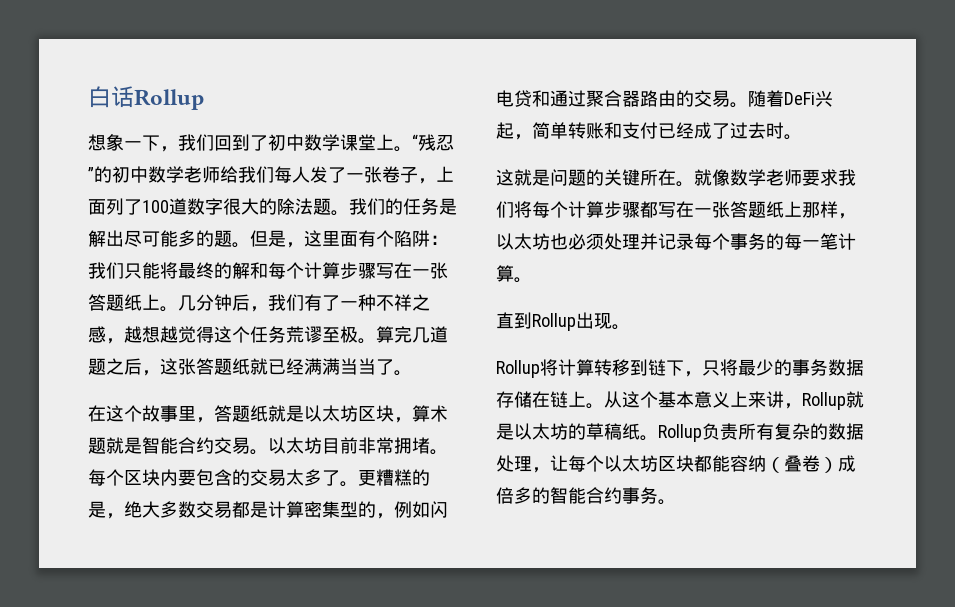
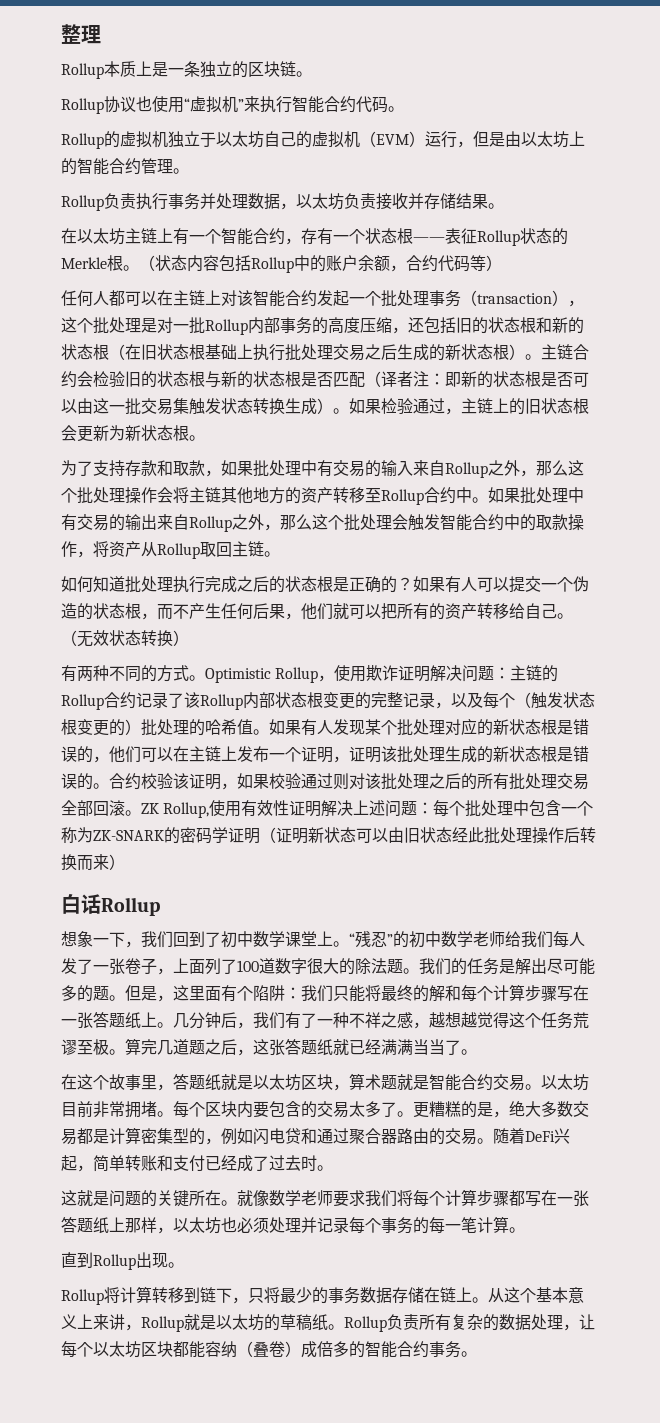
+ 整理
+ Rollup本质上是一条独立的区块链。
+ Rollup协议也使用“虚拟机”来执行智能合约代码。
+ Rollup的虚拟机独立于以太坊自己的虚拟机（EVM）运行，但是由以太坊上的智能合约管理。
+ Rollup负责执行事务并处理数据，以太坊负责接收并存储结果。
+ 在以太坊主链上有一个智能合约，存有一个状态根——表征Rollup状态的Merkle根。（状态内容包括Rollup中的账户余额，合约代码等）
+ 任何人都可以在主链上对该智能合约发起一个批处理事务（transaction），这个批处理是对一批Rollup内部事务的高度压缩，还包括旧的状态根和新的状态根（在旧状态根基础上执行批处理交易之后生成的新状态根）。主链合约会检验旧的状态根与新的状态根是否匹配（译者注：即新的状态根是否可以由这一批交易集触发状态转换生成）。如果检验通过，主链上的旧状态根会更新为新状态根。
+ 为了支持存款和取款，如果批处理中有交易的输入来自Rollup之外，那么这个批处理操作会将主链其他地方的资产转移至Rollup合约中。如果批处理中有交易的输出来自Rollup之外，那么这个批处理会触发智能合约中的取款操作，将资产从Rollup取回主链。
+ 如何知道批处理执行完成之后的状态根是正确的？如果有人可以提交一个伪造的状态根，而不产生任何后果，他们就可以把所有的资产转移给自己。（无效状态转换）
+ 有两种不同的方式。Optimistic Rollup，使用欺诈证明解决问题：主链的Rollup合约记录了该Rollup内部状态根变更的完整记录，以及每个（触发状态根变更的）批处理的哈希值。如果有人发现某个批处理对应的新状态根是错误的，他们可以在主链上发布一个证明，证明该批处理生成的新状态根是错误的。合约校验该证明，如果校验通过则对该批处理之后的所有批处理交易全部回滚。ZK Rollup,使用有效性证明解决上述问题：每个批处理中包含一个称为ZK-SNARK的密码学证明（证明新状态可以由旧状态经此批处理操作后转换而来）

